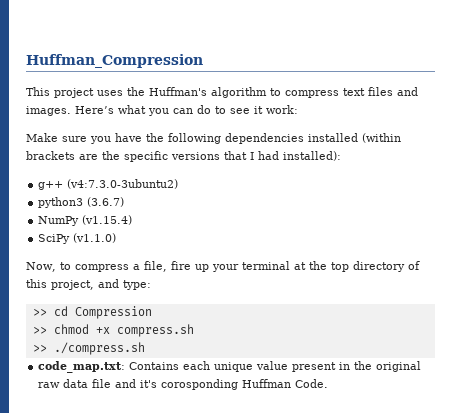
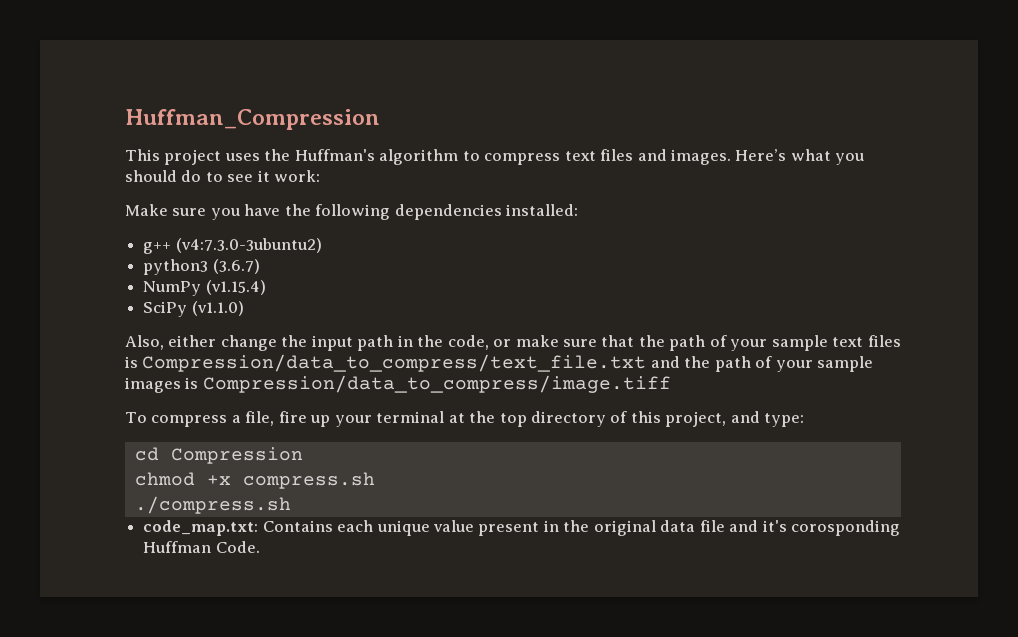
- Here’s what you can do to see it work:
+ Here’s what you should do to see it work:
- Make sure you have the following dependencies installed (within brackets are the specific versions that I had installed):
+ Make sure you have the following dependencies installed:
- Now, to compress a file, fire up your terminal at the top directory of this project, and type:
+ Also, either change the input path in the code, or make sure that the path of your sample text files is Compression/data_to_compress/text_file.txt and the path of your sample images is Compression/data_to_compress/image.tiff
+ To compress a file, fire up your terminal at the top directory of this project, and type:
- >> cd Compression
+ cd Compression
- >> chmod +x compress.sh
+ chmod +x compress.sh
- >> ./compress.sh
+ ./compress.sh
- code_map.txt: Contains each unique value present in the original raw data file and it's corosponding Huffman Code.
+ code_map.txt: Contains each unique value present in the original data file and it's corosponding Huffman Code.

